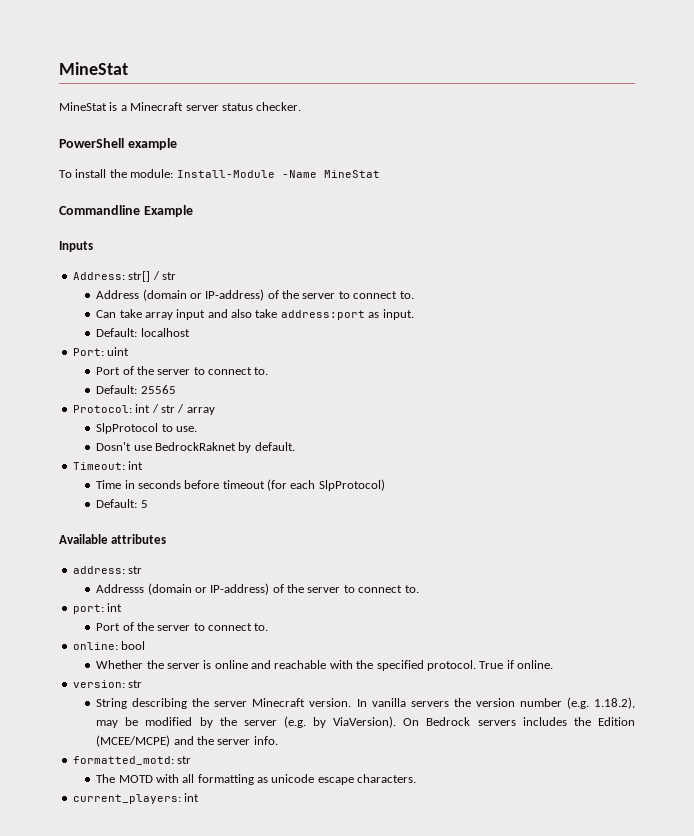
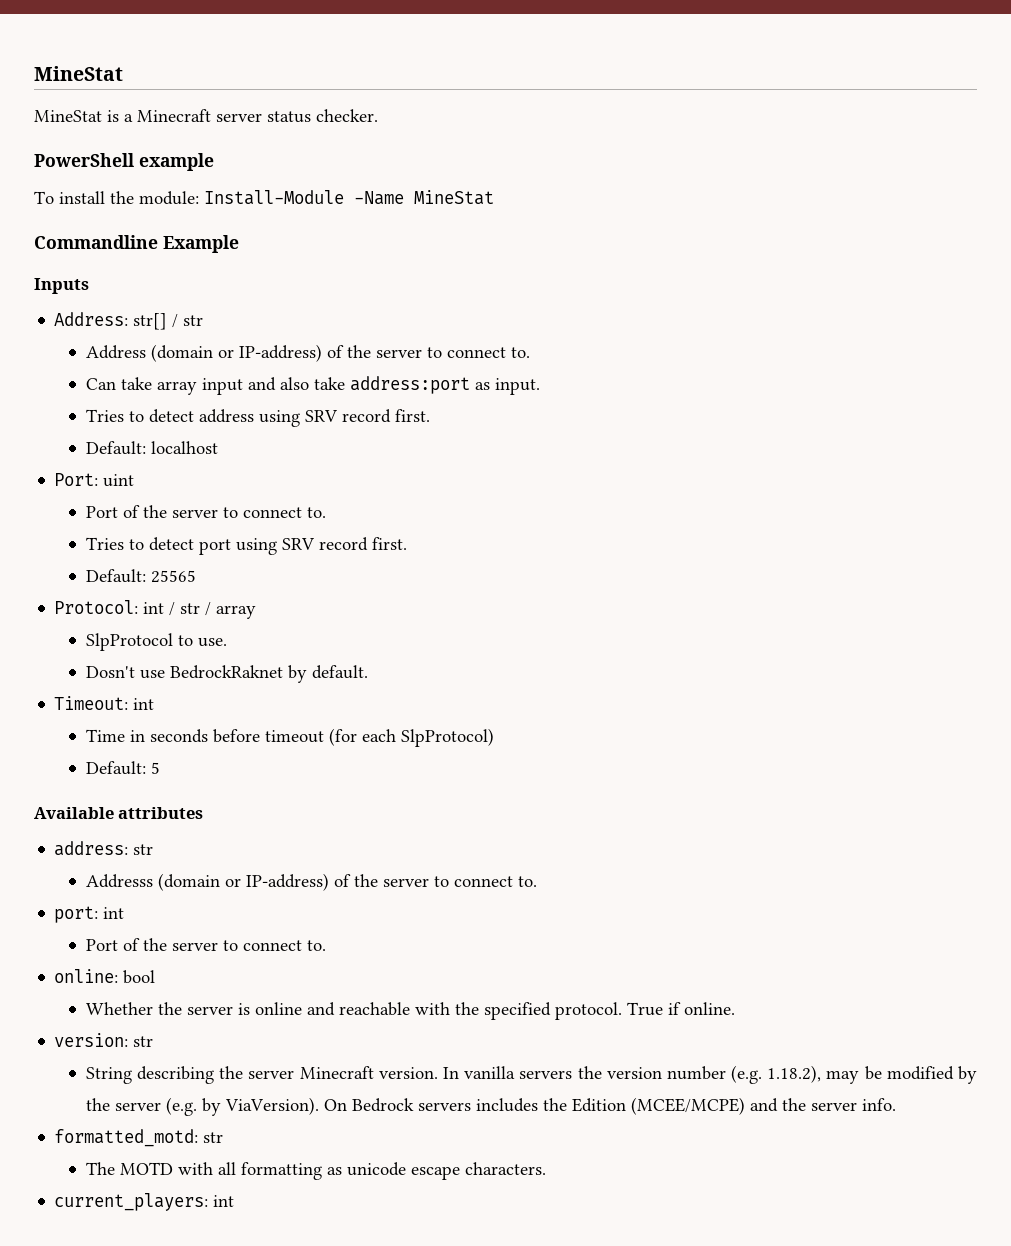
+ Tries to detect address using SRV record first.
+ Tries to detect port using SRV record first.

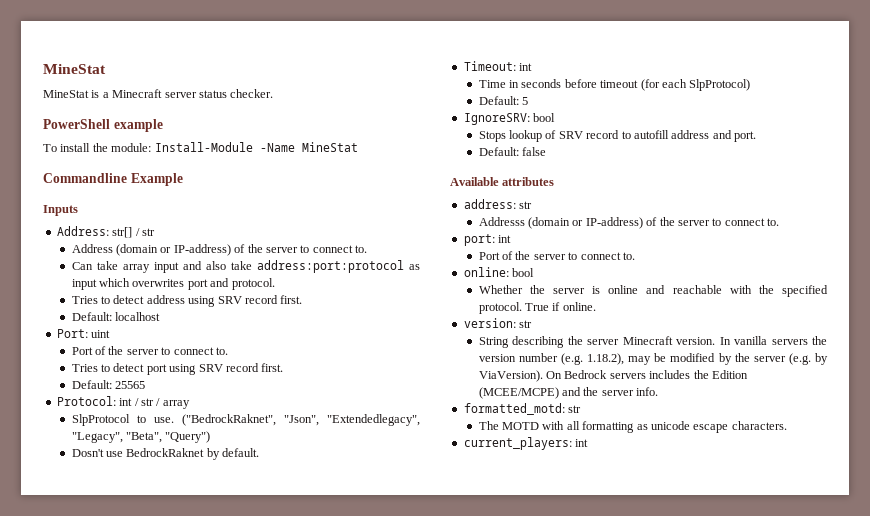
- Can take array input and also take address:port as input.
+ Can take array input and also take address:port:protocol as input which overwrites port and protocol.
+ ("BedrockRaknet", "Json", "Extendedlegacy", "Legacy", "Beta", "Query")
+ IgnoreSRV: bool
+ Stops lookup of SRV record to autofill address and port.
+ Default: false

